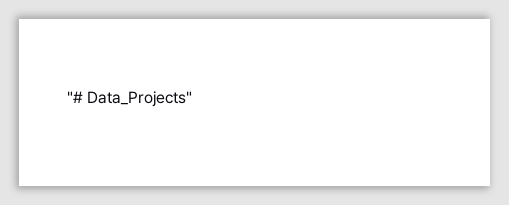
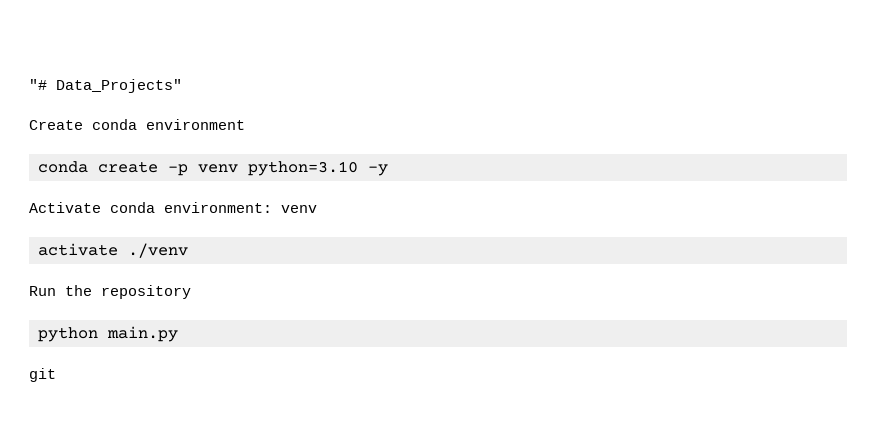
+ Create conda environment
+ conda create -p venv python=3.10 -y
+ Activate conda environment: venv
+ activate ./venv
+ Run the repository
+ python main.py
+ git

